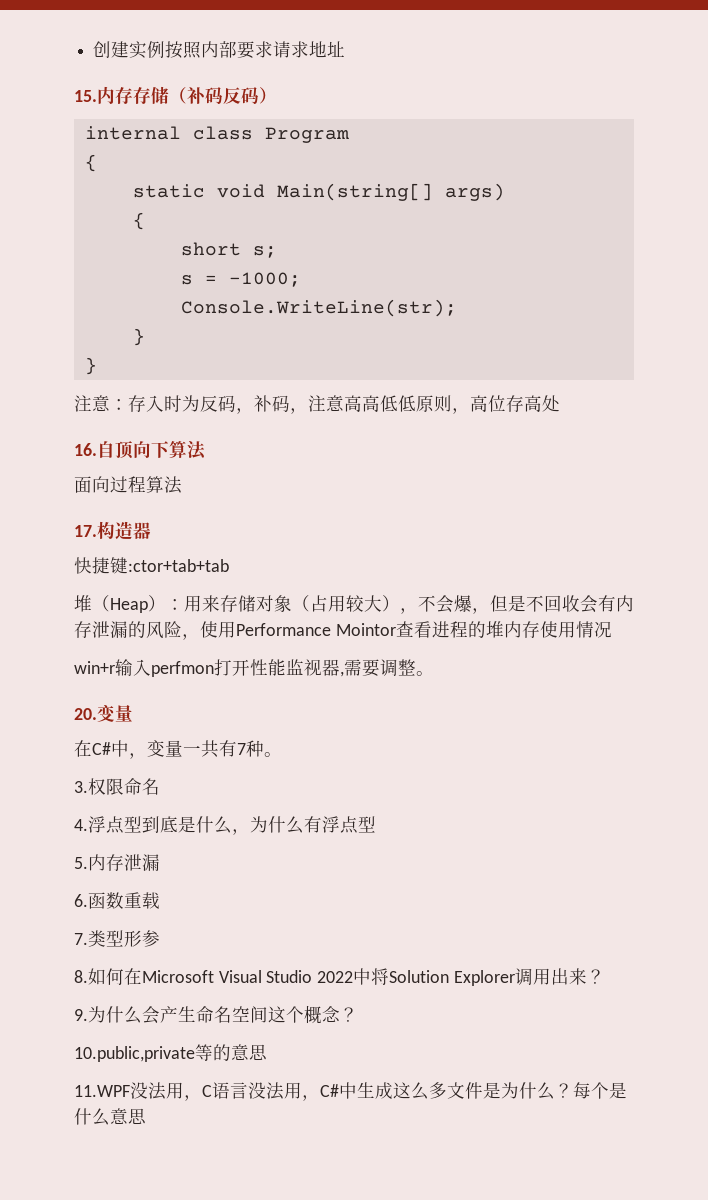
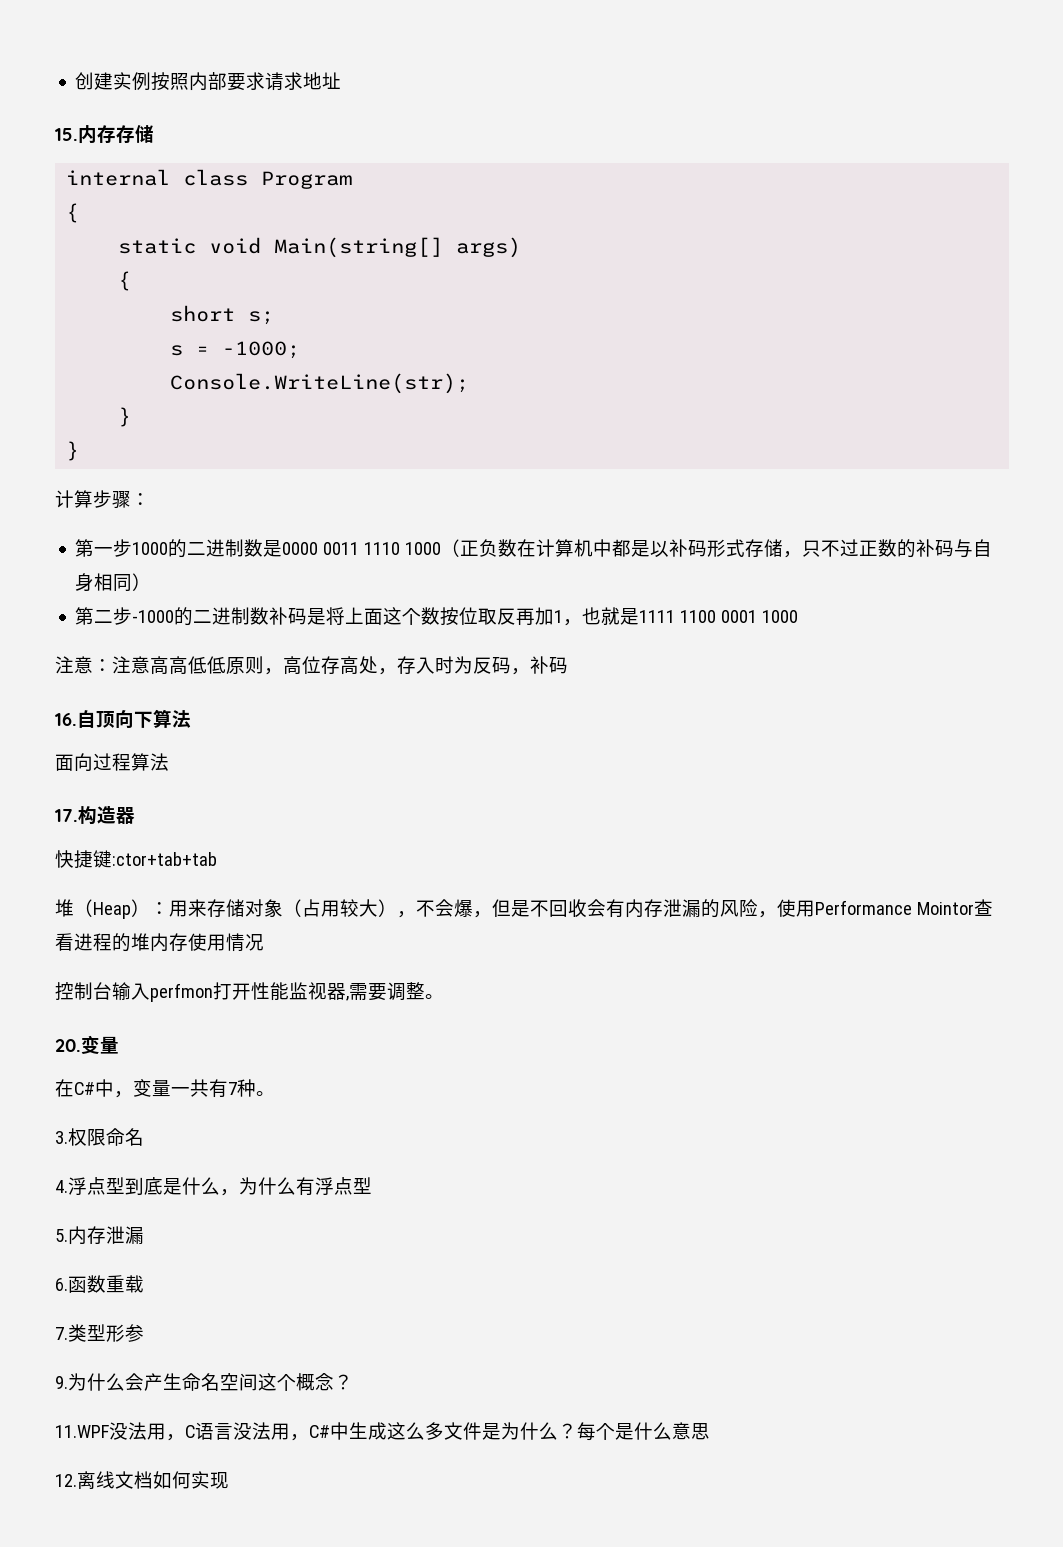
- 15.内存存储（补码反码）
+ 15.内存存储
- 注意：存入时为反码，补码，注意高高低低原则，高位存高处
+ 计算步骤：
+ 第一步1000的二进制数是0000 0011 1110 1000（正负数在计算机中都是以补码形式存储，只不过正数的补码与自身相同）
+ 第二步-1000的二进制数补码是将上面这个数按位取反再加1，也就是1111 1100 0001 1000
+ 注意：注意高高低低原则，高位存高处，存入时为反码，补码
- win+r输入perfmon打开性能监视器,需要调整。
+ 控制台输入perfmon打开性能监视器,需要调整。
- 8.如何在Microsoft Visual Studio 2022中将Solution Explorer调用出来？
- 10.public,private等的意思
+ 12.离线文档如何实现

